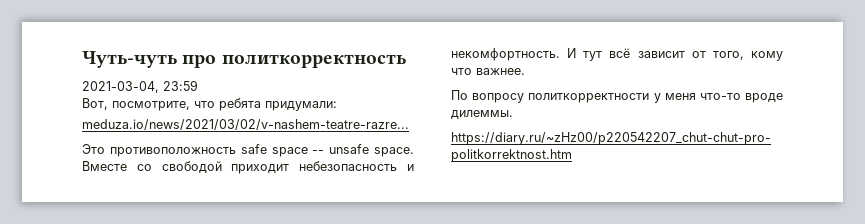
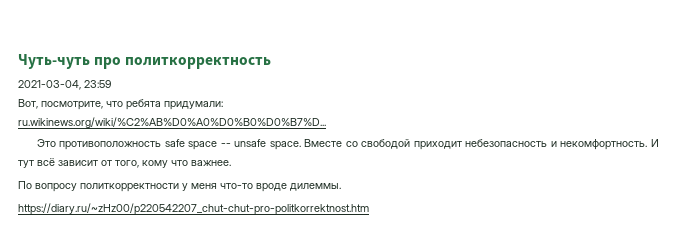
- meduza.io/news/2021/03/02/v-nashem-teatre-razre...
+ ru.wikinews.org/wiki/%C2%AB%D0%A0%D0%B0%D0%B7%D...

